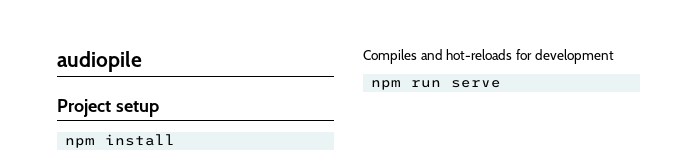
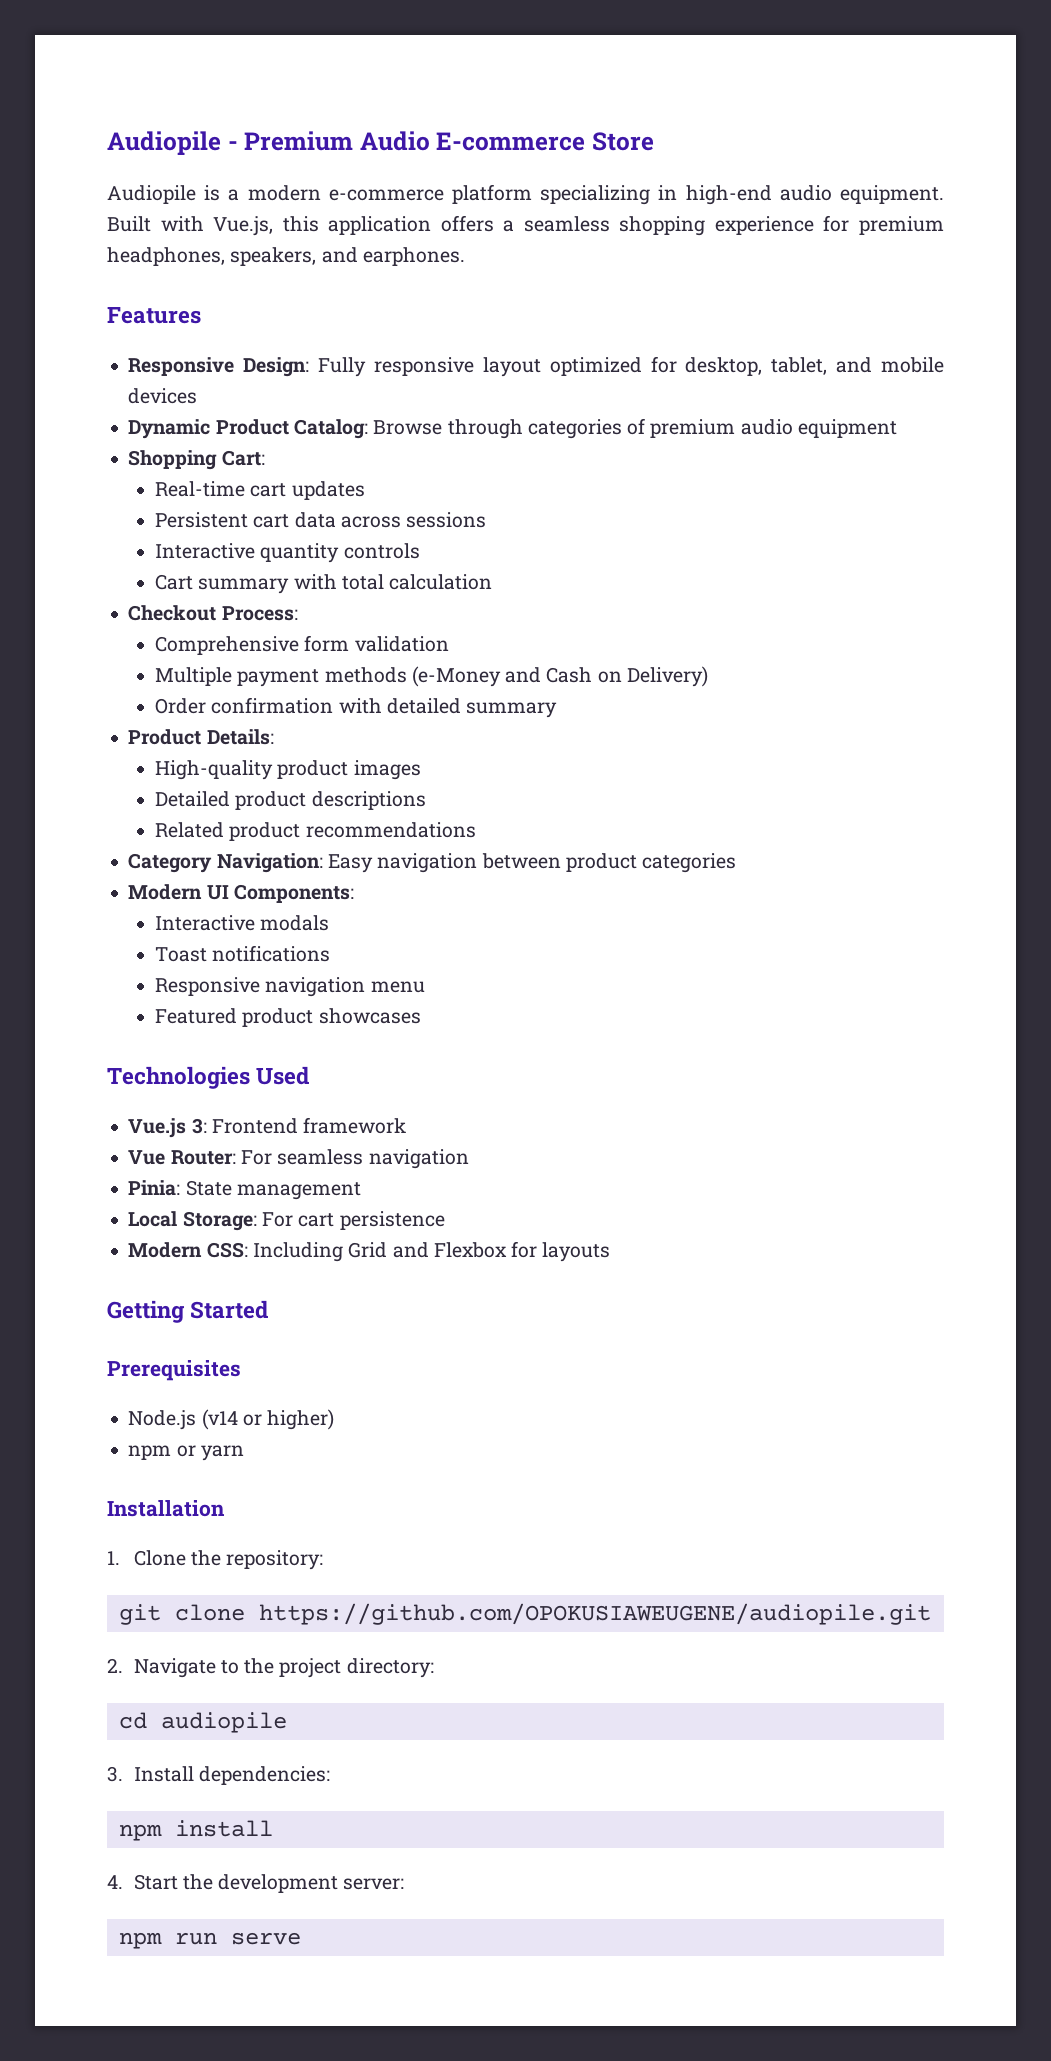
- audiopile
- Project setup
+ Audiopile - Premium Audio E-commerce Store
+ Audiopile is a modern e-commerce platform specializing in high-end audio equipment. Built with Vue.js, this application offers a seamless shopping experience for premium headphones, speakers, and earphones.
+ Features
+ Responsive Design: Fully responsive layout optimized for desktop, tablet, and mobile devices
+ Dynamic Product Catalog: Browse through categories of premium audio equipment
+ Shopping Cart:
+ Real-time cart updates
+ Persistent cart data across sessions
+ Interactive quantity controls
+ Cart summary with total calculation
+ Checkout Process:
+ Comprehensive form validation
+ Multiple payment methods (e-Money and Cash on Delivery)
+ Order confirmation with detailed summary
+ Product Details:
+ High-quality product images
+ Detailed product descriptions
+ Related product recommendations
+ Category Navigation: Easy navigation between product categories
+ Modern UI Components:
+ Interactive modals
+ Toast notifications
+ Responsive navigation menu
+ Featured product showcases
+ Technologies Used
+ Vue.js 3: Frontend framework
+ Vue Router: For seamless navigation
+ Pinia: State management
+ Local Storage: For cart persistence
+ Modern CSS: Including Grid and Flexbox for layouts
+ Getting Started
+ Prerequisites
+ Node.js (v14 or higher)
+ npm or yarn
+ Installation
+ 1. Clone the repository:
+ git clone https://github.com/OPOKUSIAWEUGENE/audiopile.git
+ 2. Navigate to the project directory:
+ cd audiopile
+ 3. Install dependencies:
  npm install
- Compiles and hot-reloads for development
+ 4. Start the development server:

